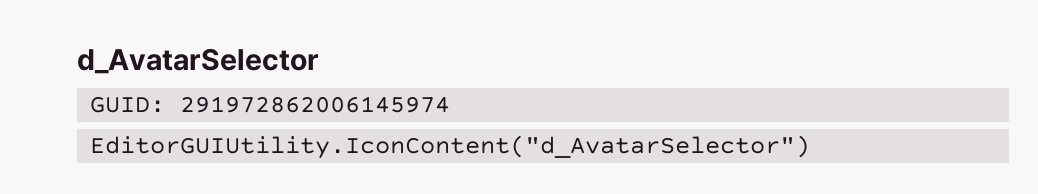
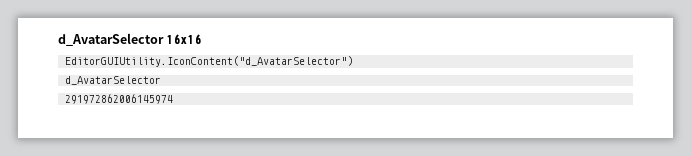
+ d_AvatarSelector 16x16
+ EditorGUIUtility.IconContent("d_AvatarSelector")
  d_AvatarSelector
- GUID: 291972862006145974
+ 291972862006145974
- EditorGUIUtility.IconContent("d_AvatarSelector")

